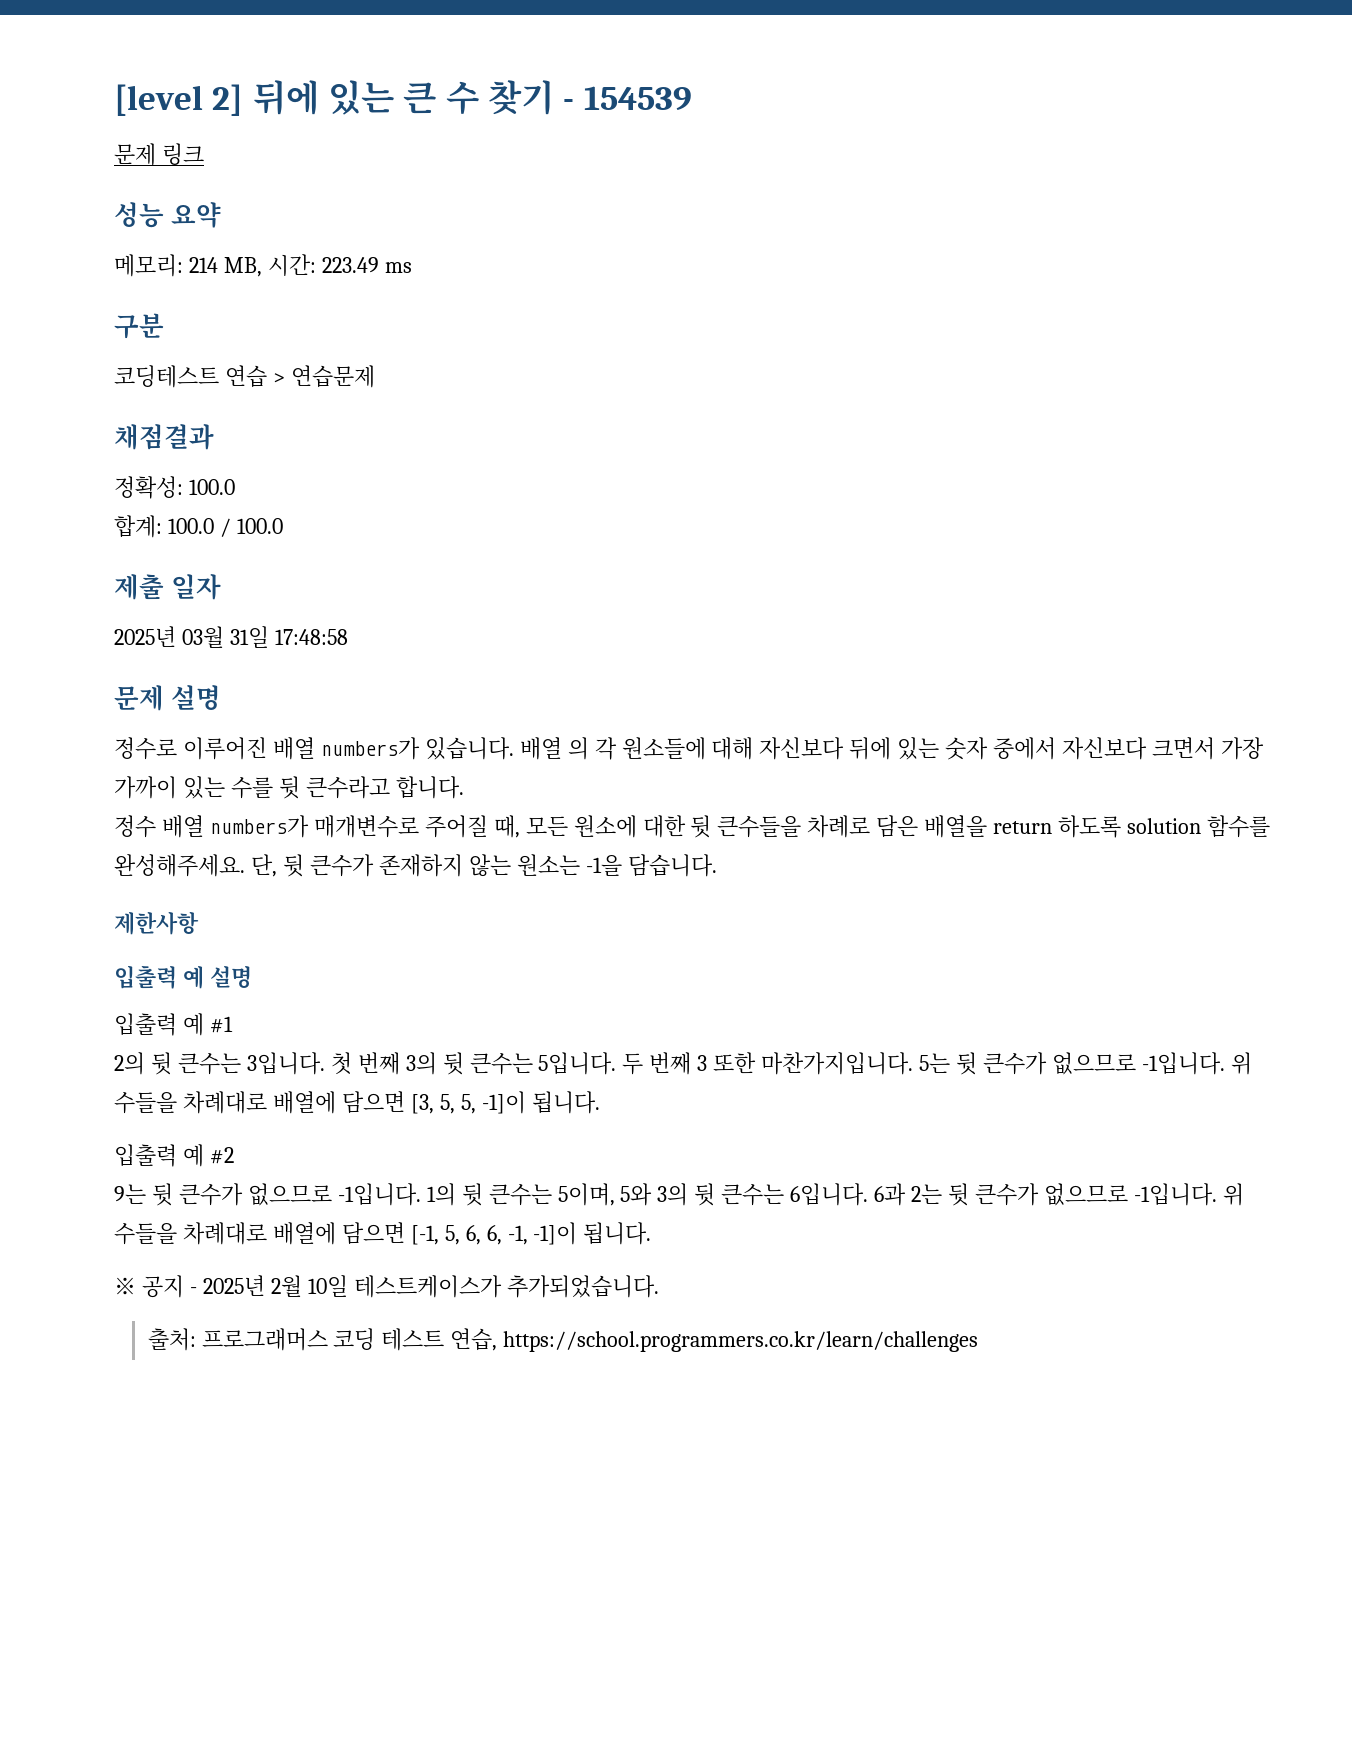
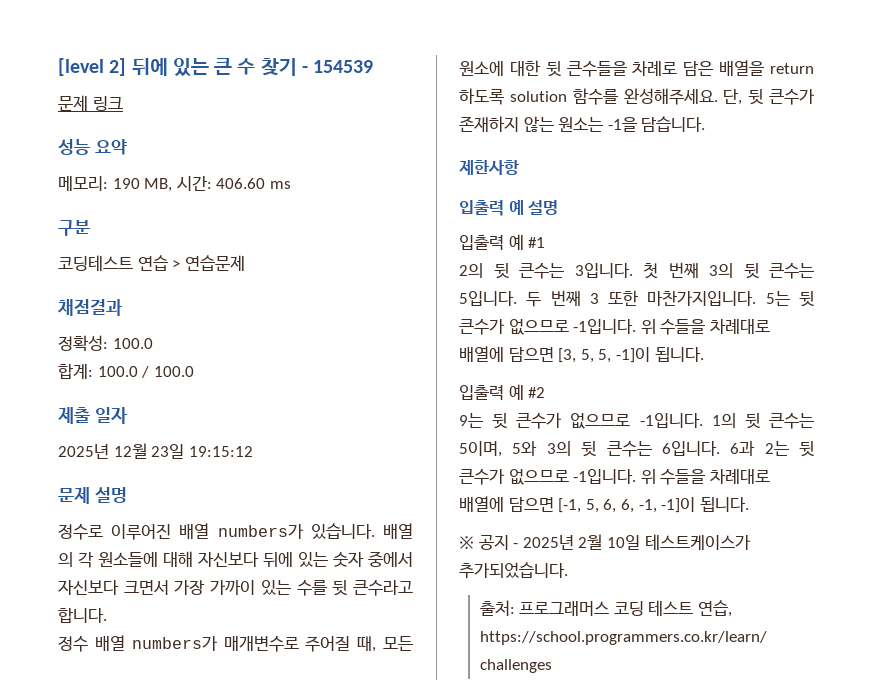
- 메모리: 214 MB, 시간: 223.49 ms
+ 메모리: 190 MB, 시간: 406.60 ms
- 2025년 03월 31일 17:48:58
+ 2025년 12월 23일 19:15:12

